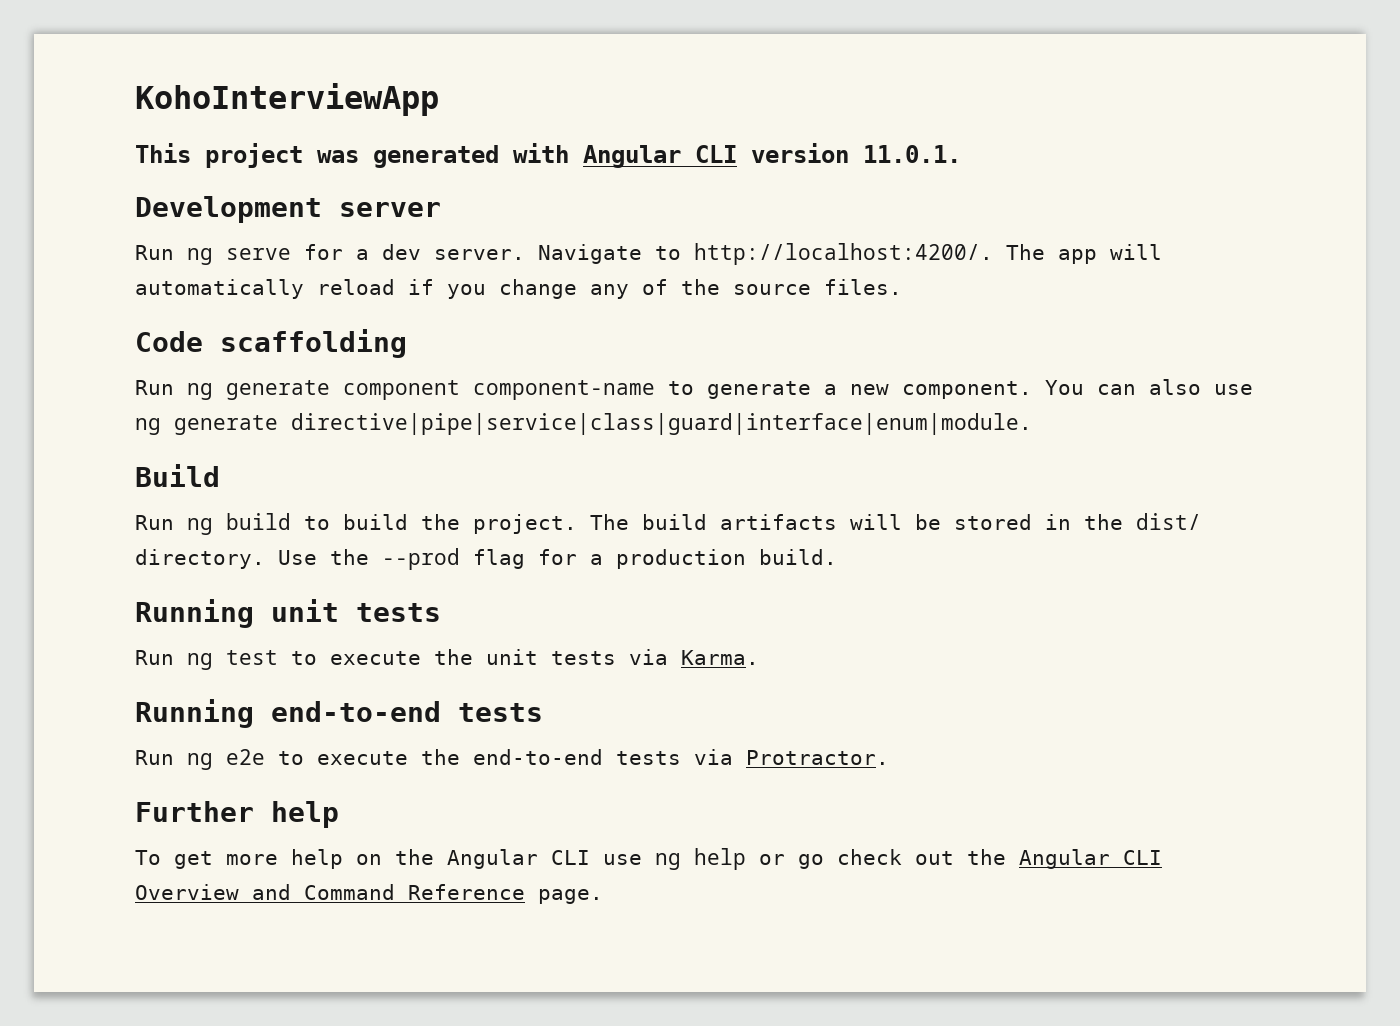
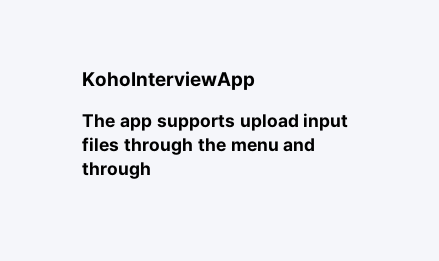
- This project was generated with Angular CLI version 11.0.1.
- Development server
- Run ng serve for a dev server. Navigate to http://localhost:4200/. The app will automatically reload if you change any of the source files.
- Code scaffolding
- Run ng generate component component-name to generate a new component. You can also use ng generate directive|pipe|service|class|guard|interface|enum|module.
- Build
- Run ng build to build the project. The build artifacts will be stored in the dist/ directory. Use the --prod flag for a production build.
- Running unit tests
- Run ng test to execute the unit tests via Karma.
- Running end-to-end tests
- Run ng e2e to execute the end-to-end tests via Protractor.
- Further help
- To get more help on the Angular CLI use ng help or go check out the Angular CLI Overview and Command Reference page.
+ The app supports upload input files through the menu and through

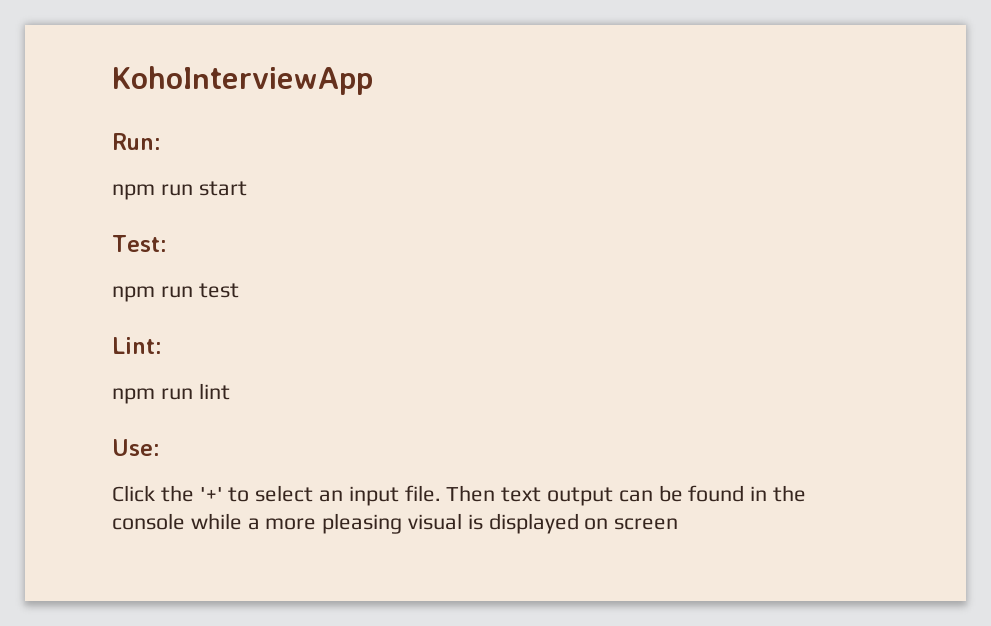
- The app supports upload input files through the menu and through
+ Run:
+ npm run start
+ Test:
+ npm run test
+ Lint:
+ npm run lint
+ Use:
+ Click the '+' to select an input file. Then text output can be found in the console while a more pleasing visual is displayed on screen

